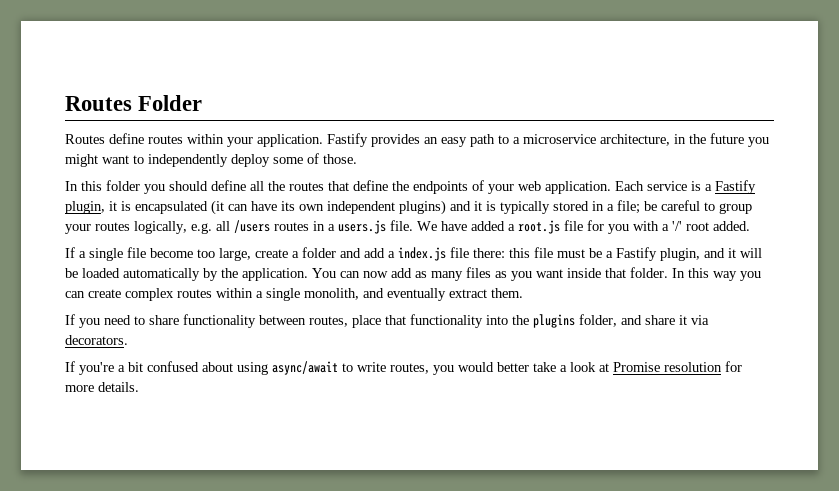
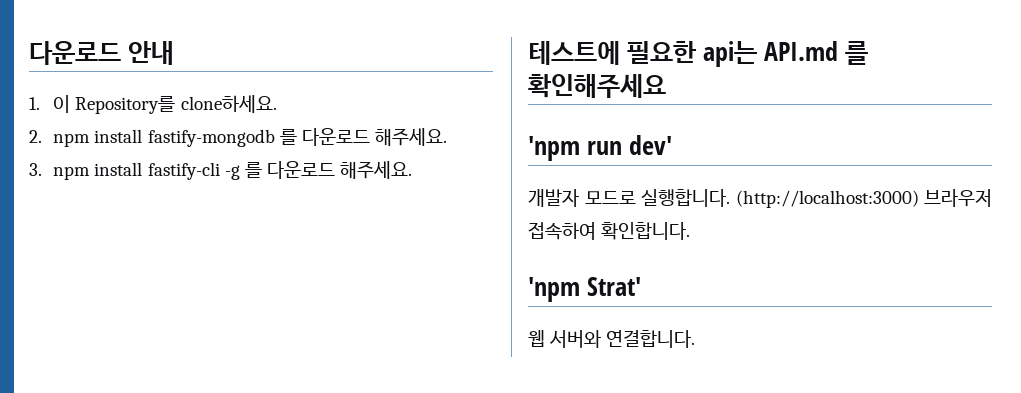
- Routes Folder
- Routes define routes within your application. Fastify provides an easy path to a microservice architecture, in the future you might want to independently deploy some of those.
- In this folder you should define all the routes that define the endpoints of your web application. Each service is a Fastify plugin, it is encapsulated (it can have its own independent plugins) and it is typically stored in a file; be careful to group your routes logically, e.g. all /users routes in a users.js file. We have added a root.js file for you with a '/' root added.
- If a single file become too large, create a folder and add a index.js file there: this file must be a Fastify plugin, and it will be loaded automatically by the application. You can now add as many files as you want inside that folder. In this way you can create complex routes within a single monolith, and eventually extract them.
- If you need to share functionality between routes, place that functionality into the plugins folder, and share it via decorators.
- If you're a bit confused about using async/await to write routes, you would better take a look at Promise resolution for more details.
+ 다운로드 안내
+ 1. 이 Repository를 clone하세요.
+ 2. npm install fastify-mongodb 를 다운로드 해주세요.
+ 3. npm install fastify-cli -g 를 다운로드 해주세요.
+ 테스트에 필요한 api는 API.md 를 확인해주세요
+ 'npm run dev'
+ 개발자 모드로 실행합니다. (http://localhost:3000) 브라우저 접속하여 확인합니다.
+ 'npm Strat'
+ 웹 서버와 연결합니다.

